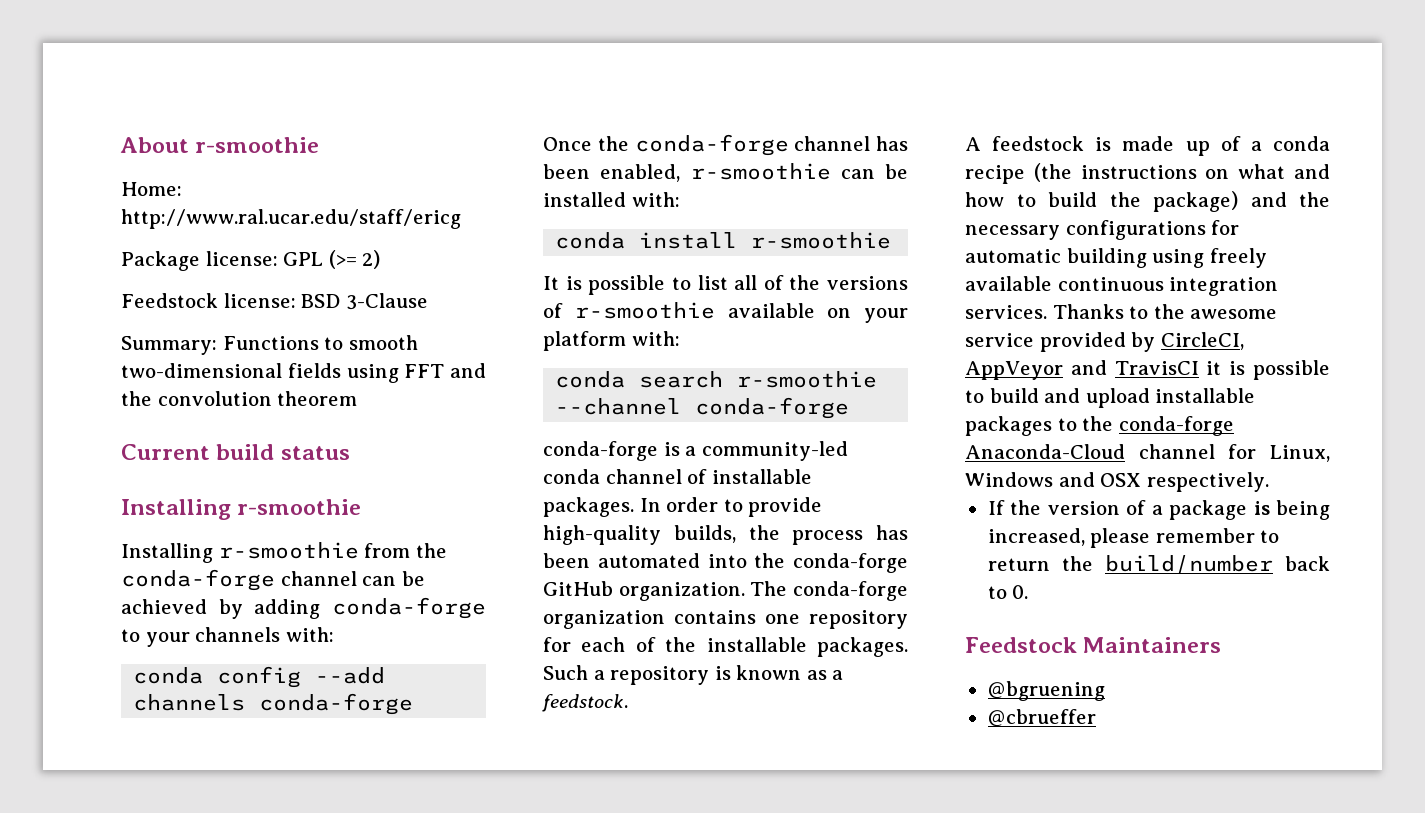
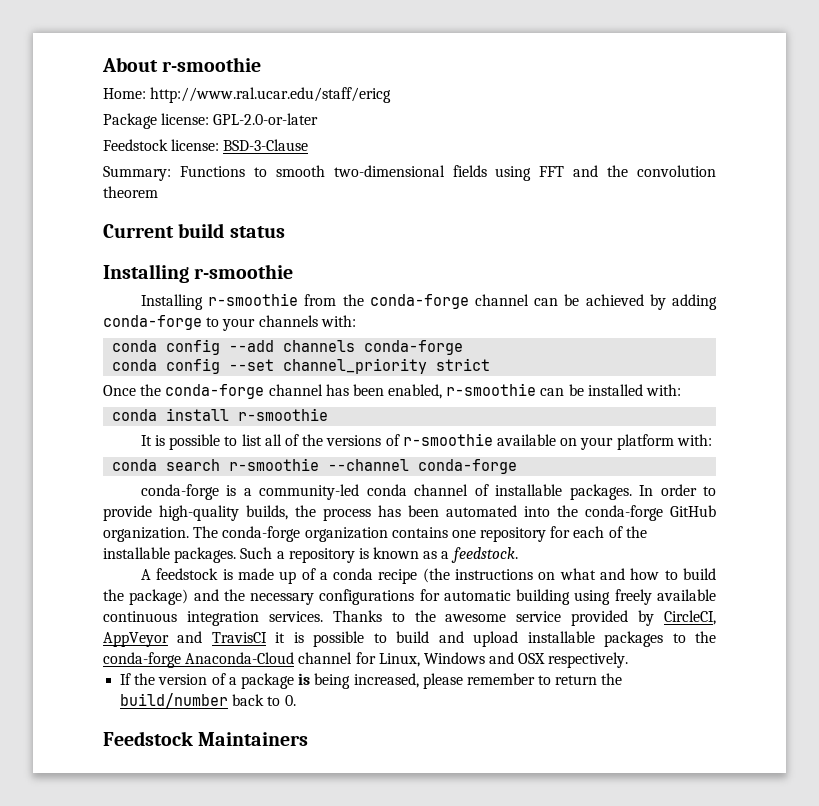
- Package license: GPL (>= 2)
+ Package license: GPL-2.0-or-later
- Feedstock license: BSD 3-Clause
+ Feedstock license: BSD-3-Clause
+ conda config --set channel_priority strict
- @bgruening
- @cbrueffer

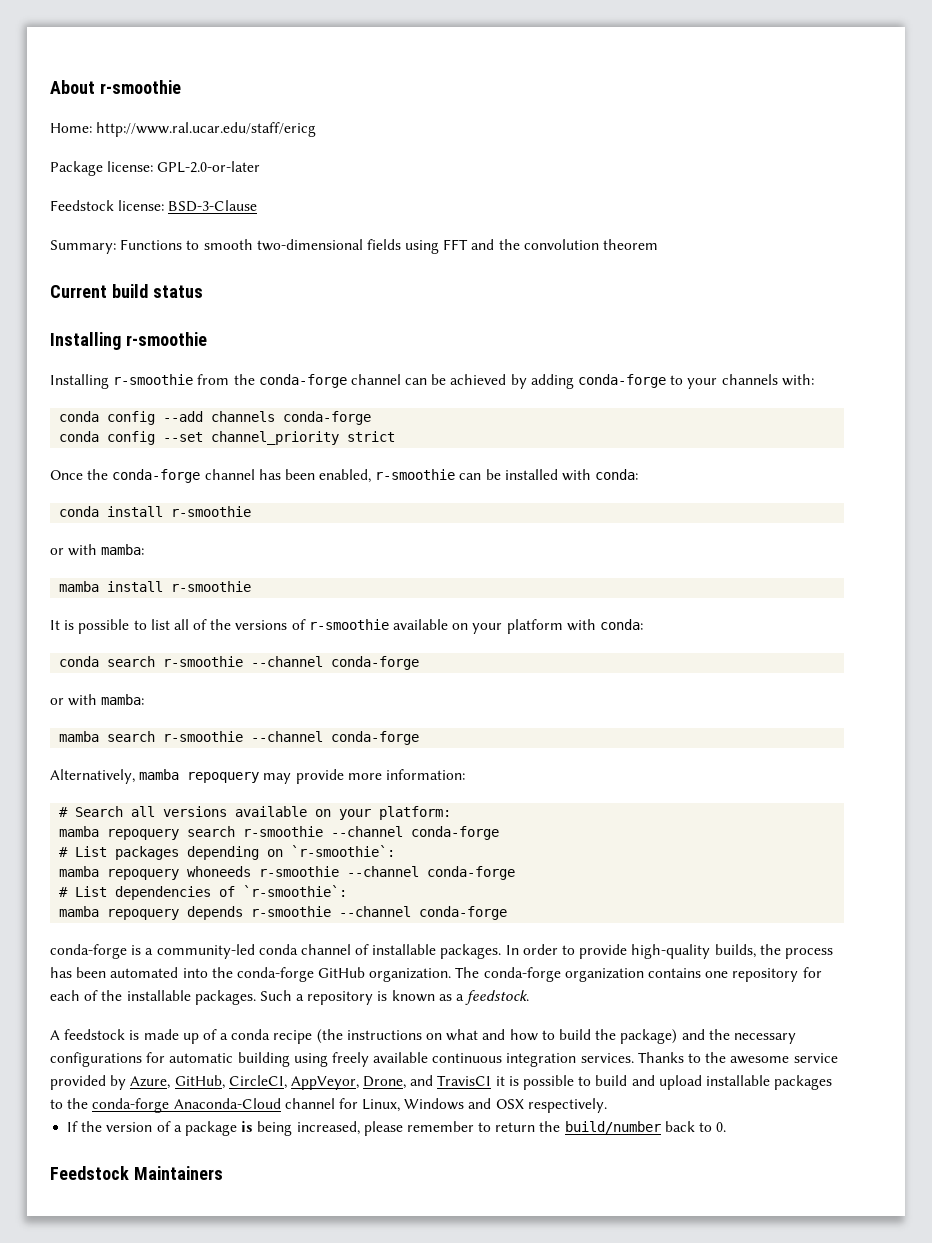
- Once the conda-forge channel has been enabled, r-smoothie can be installed with:
+ Once the conda-forge channel has been enabled, r-smoothie can be installed with conda:
  conda install r-smoothie
+ or with mamba:
+ mamba install r-smoothie
- It is possible to list all of the versions of r-smoothie available on your platform with:
+ It is possible to list all of the versions of r-smoothie available on your platform with conda:
  conda search r-smoothie --channel conda-forge
+ or with mamba:
+ mamba search r-smoothie --channel conda-forge
+ Alternatively, mamba repoquery may provide more information:
+ # Search all versions available on your platform:
+ mamba repoquery search r-smoothie --channel conda-forge
+ # List packages depending on `r-smoothie`:
+ mamba repoquery whoneeds r-smoothie --channel conda-forge
+ # List dependencies of `r-smoothie`:
+ mamba repoquery depends r-smoothie --channel conda-forge
- Thanks to the awesome service provided by CircleCI, AppVeyor and TravisCI it is possible to build and upload installable packages to the conda-forge Anaconda-Cloud channel for Linux, Windows and OSX respectively.
+ Thanks to the awesome service provided by Azure, GitHub, CircleCI, AppVeyor, Drone, and TravisCI it is possible to build and upload installable packages to the conda-forge Anaconda-Cloud channel for Linux, Windows and OSX respectively.

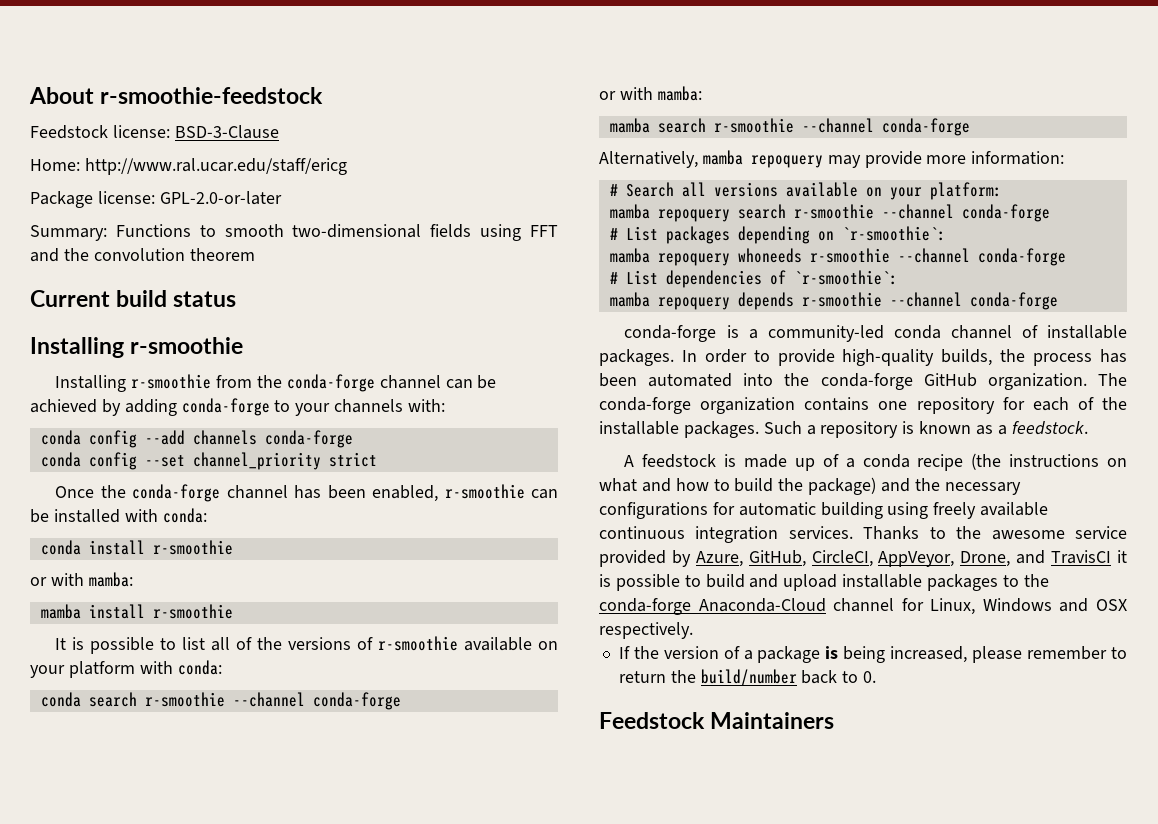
- About r-smoothie
+ About r-smoothie-feedstock
+ Feedstock license: BSD-3-Clause
- Feedstock license: BSD-3-Clause

